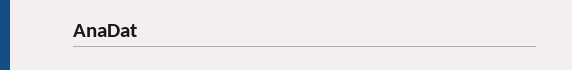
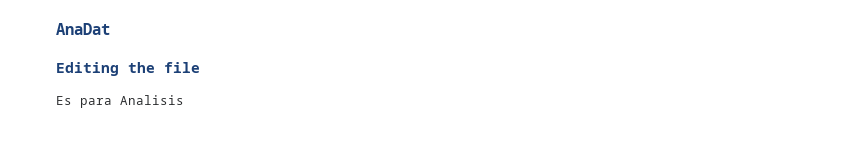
+ Editing the file
+ Es para Analisis

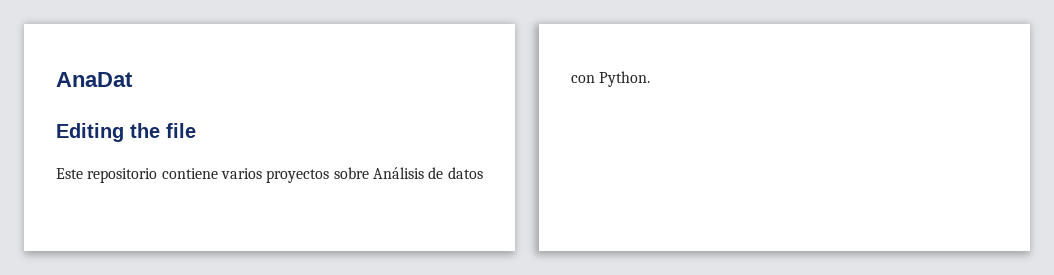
- Es para Analisis
+ Este repositorio contiene varios proyectos sobre Análisis de datos con Python.

